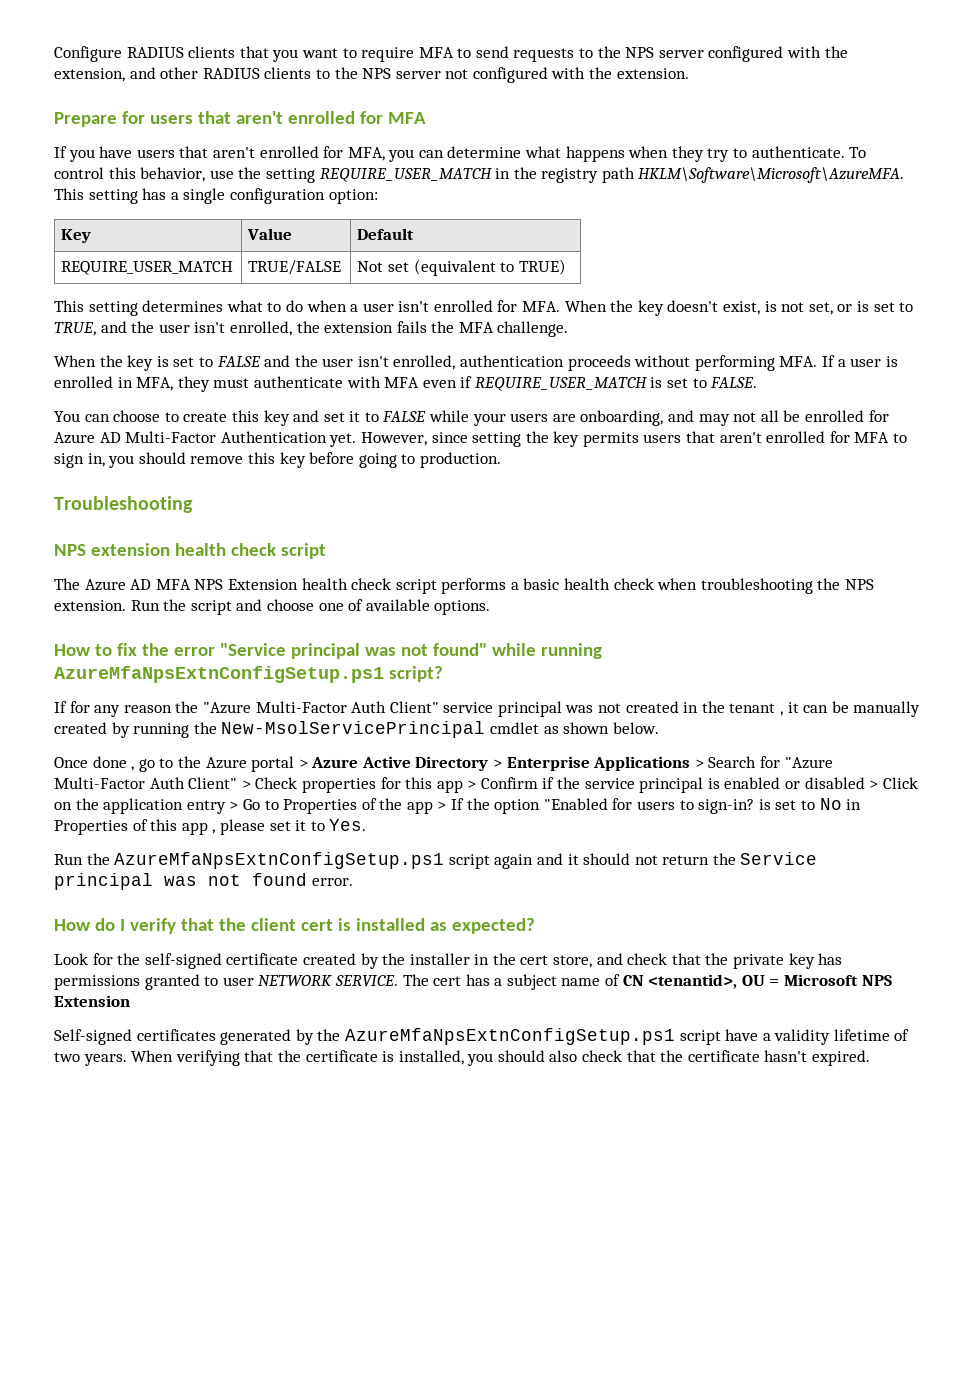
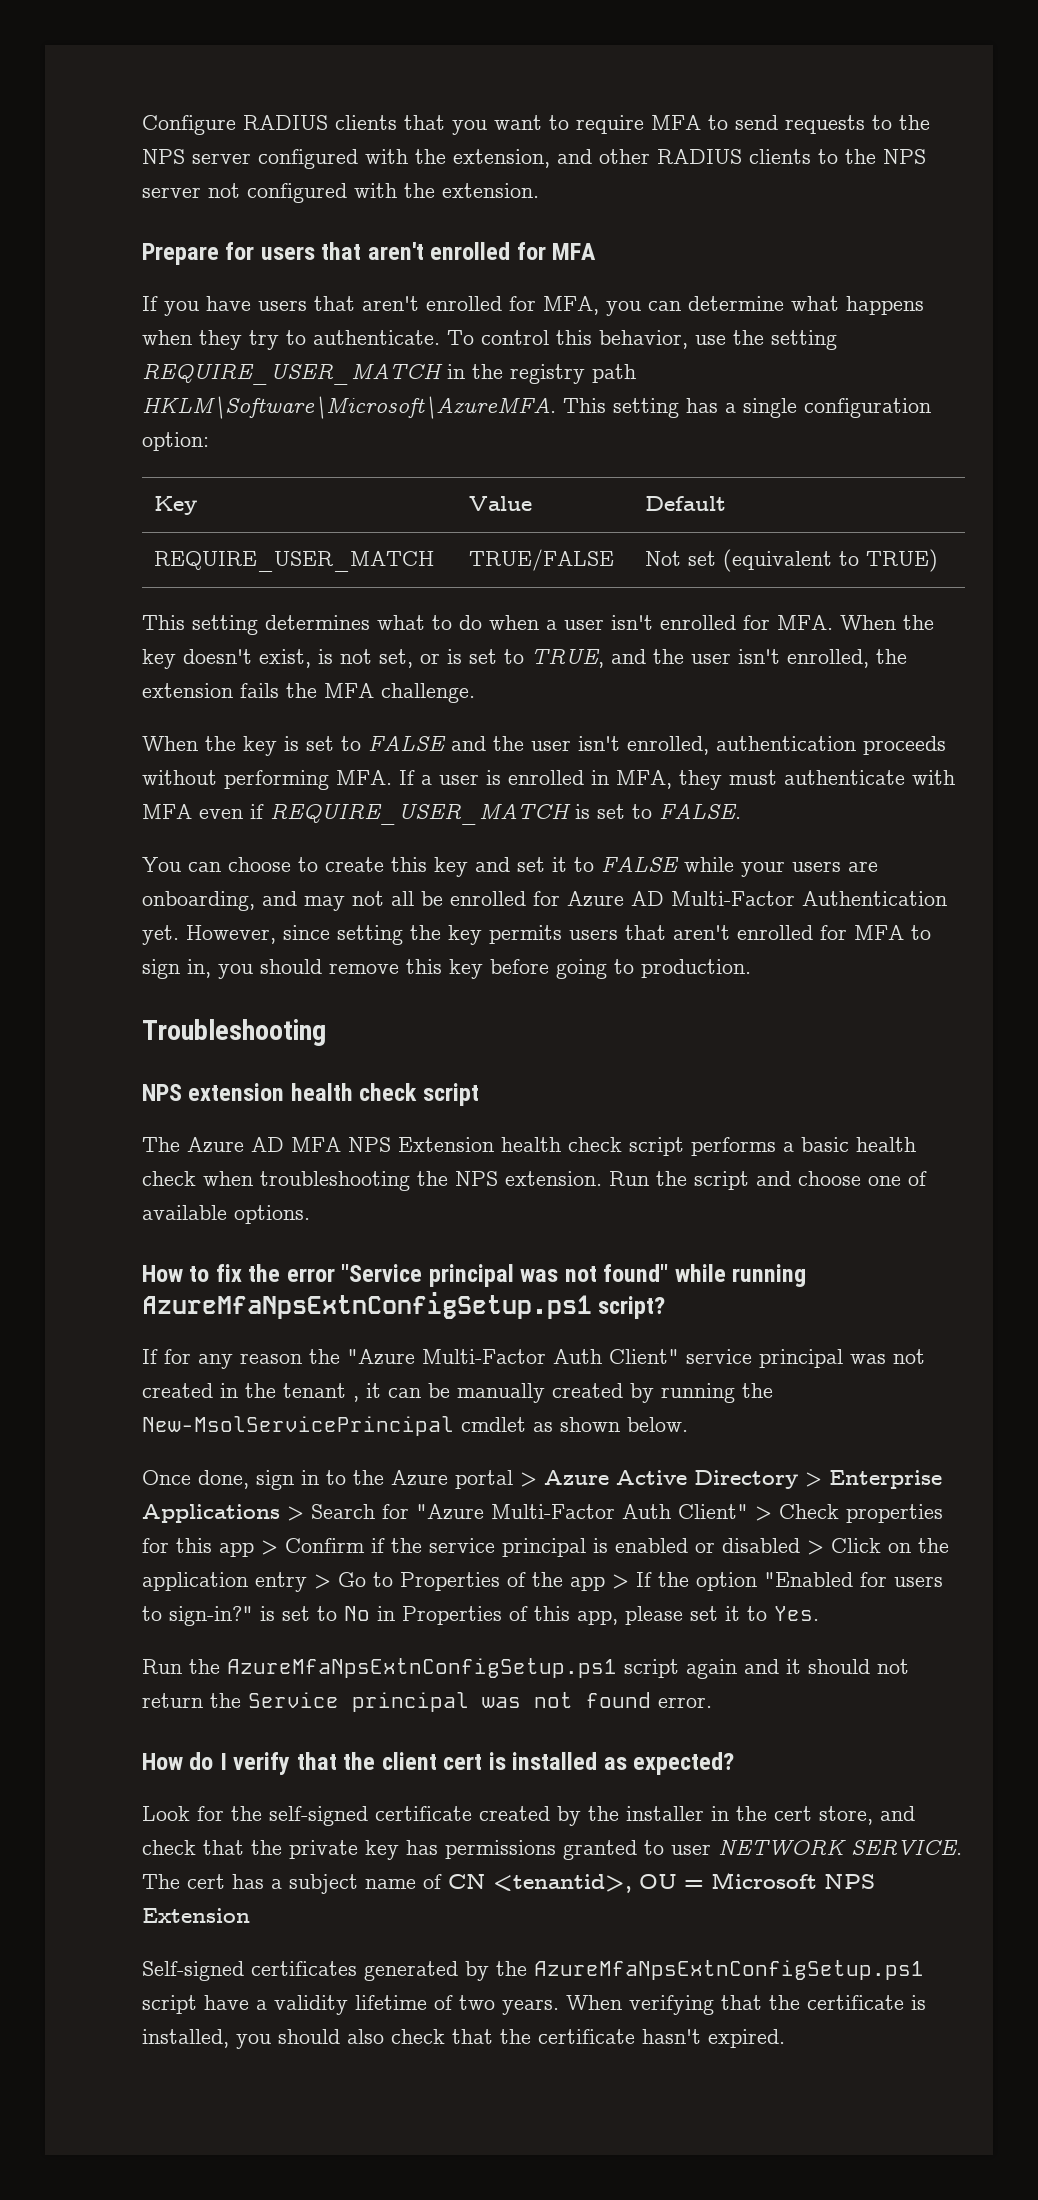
- Once done , go to the Azure portal > Azure Active Directory > Enterprise Applications > Search for "Azure Multi-Factor Auth Client" > Check properties for this app > Confirm if the service principal is enabled or disabled > Click on the application entry > Go to Properties of the app > If the option "Enabled for users to sign-in? is set to No in Properties of this app , please set it to Yes.
+ Once done, sign in to the Azure portal > Azure Active Directory > Enterprise Applications > Search for "Azure Multi-Factor Auth Client" > Check properties for this app > Confirm if the service principal is enabled or disabled > Click on the application entry > Go to Properties of the app > If the option "Enabled for users to sign-in?" is set to No in Properties of this app, please set it to Yes.

